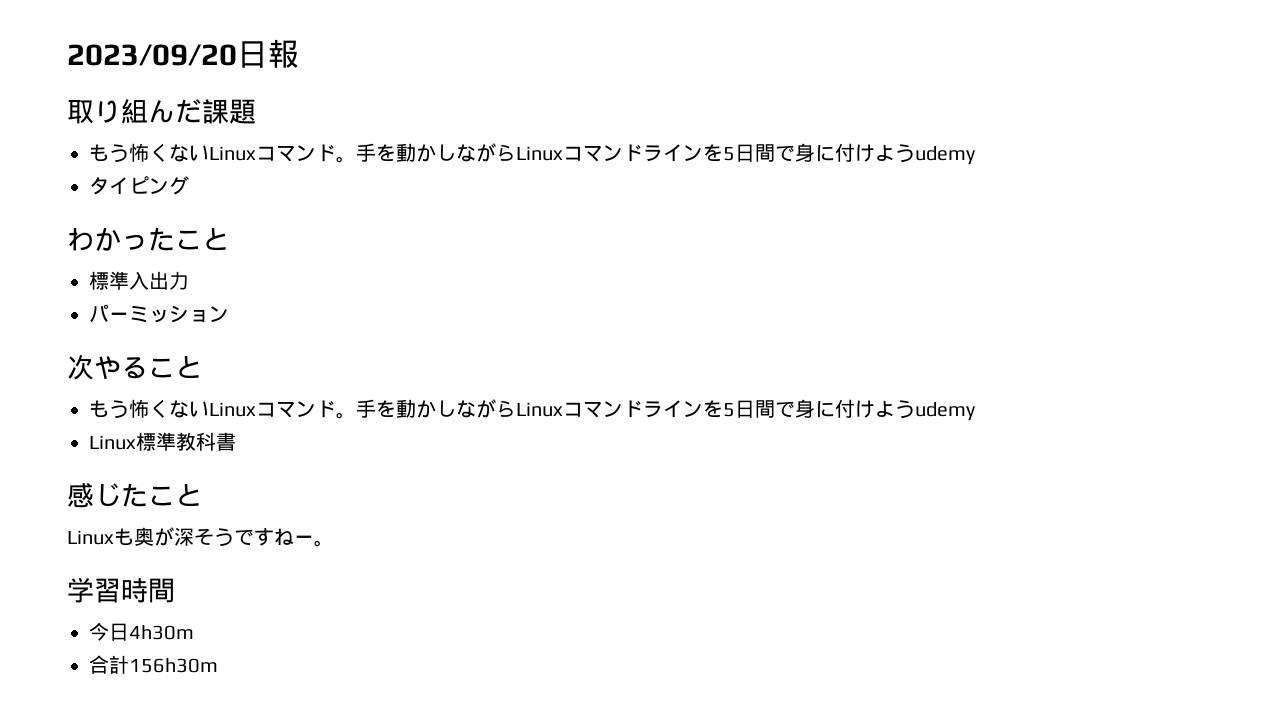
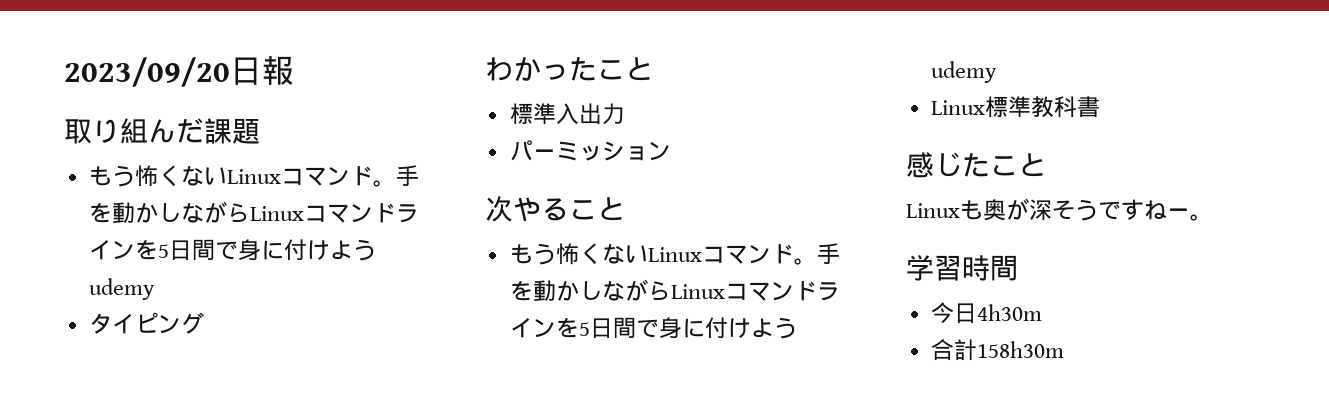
- 合計156h30m
+ 合計158h30m

